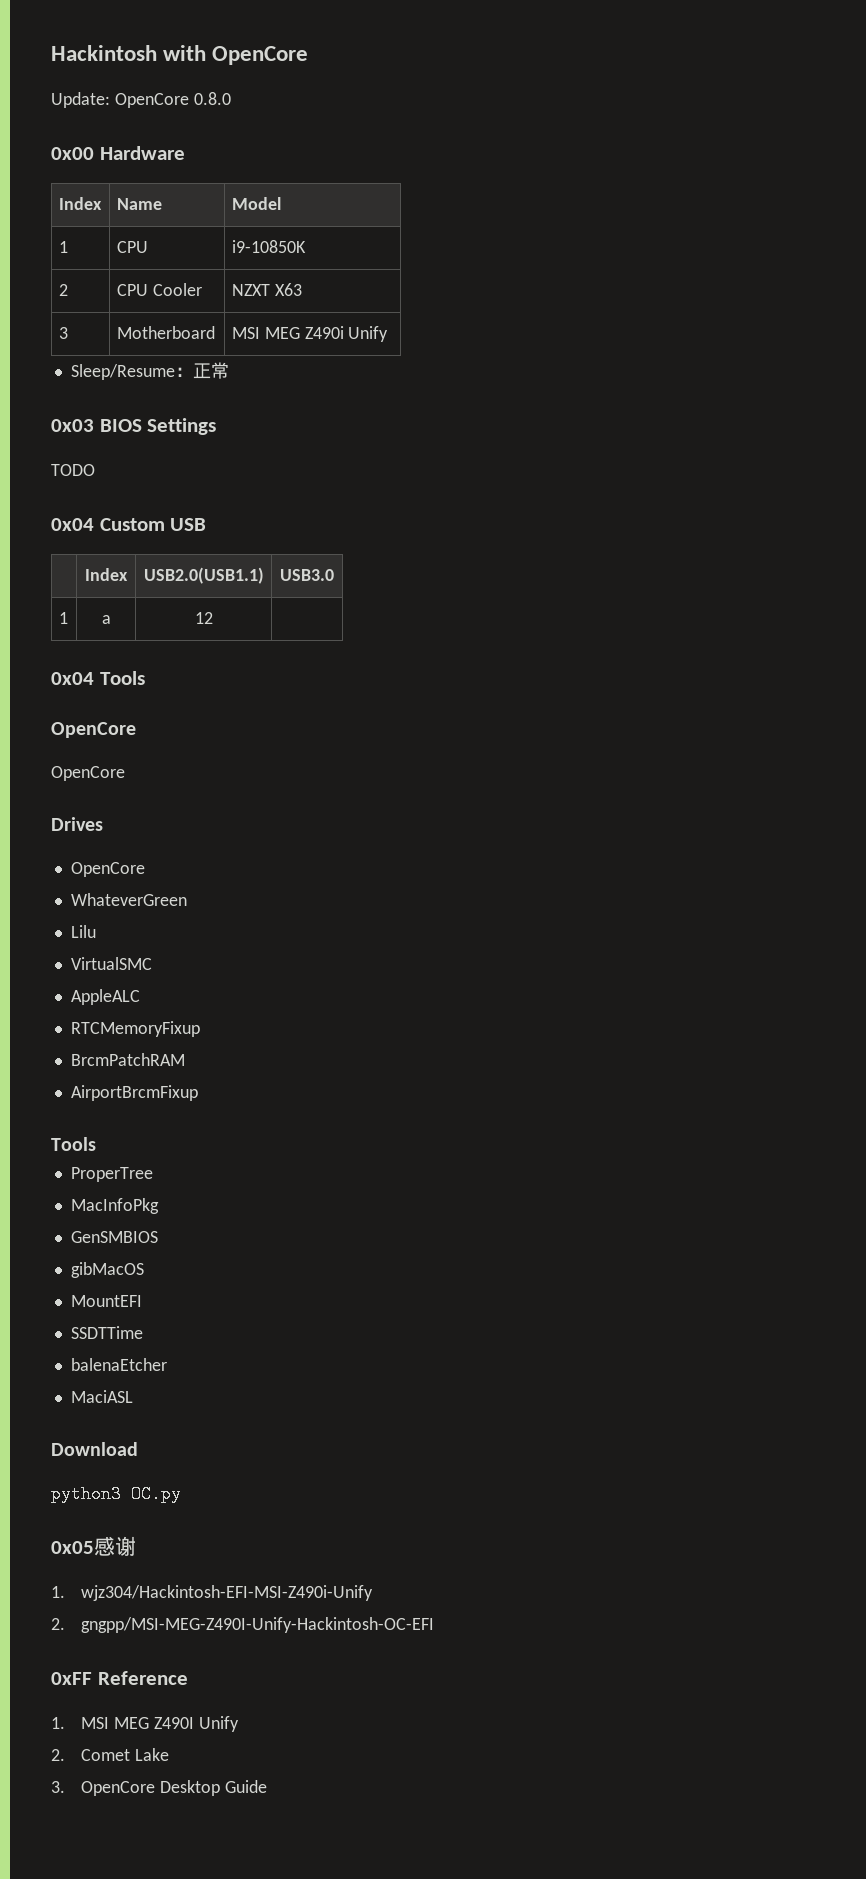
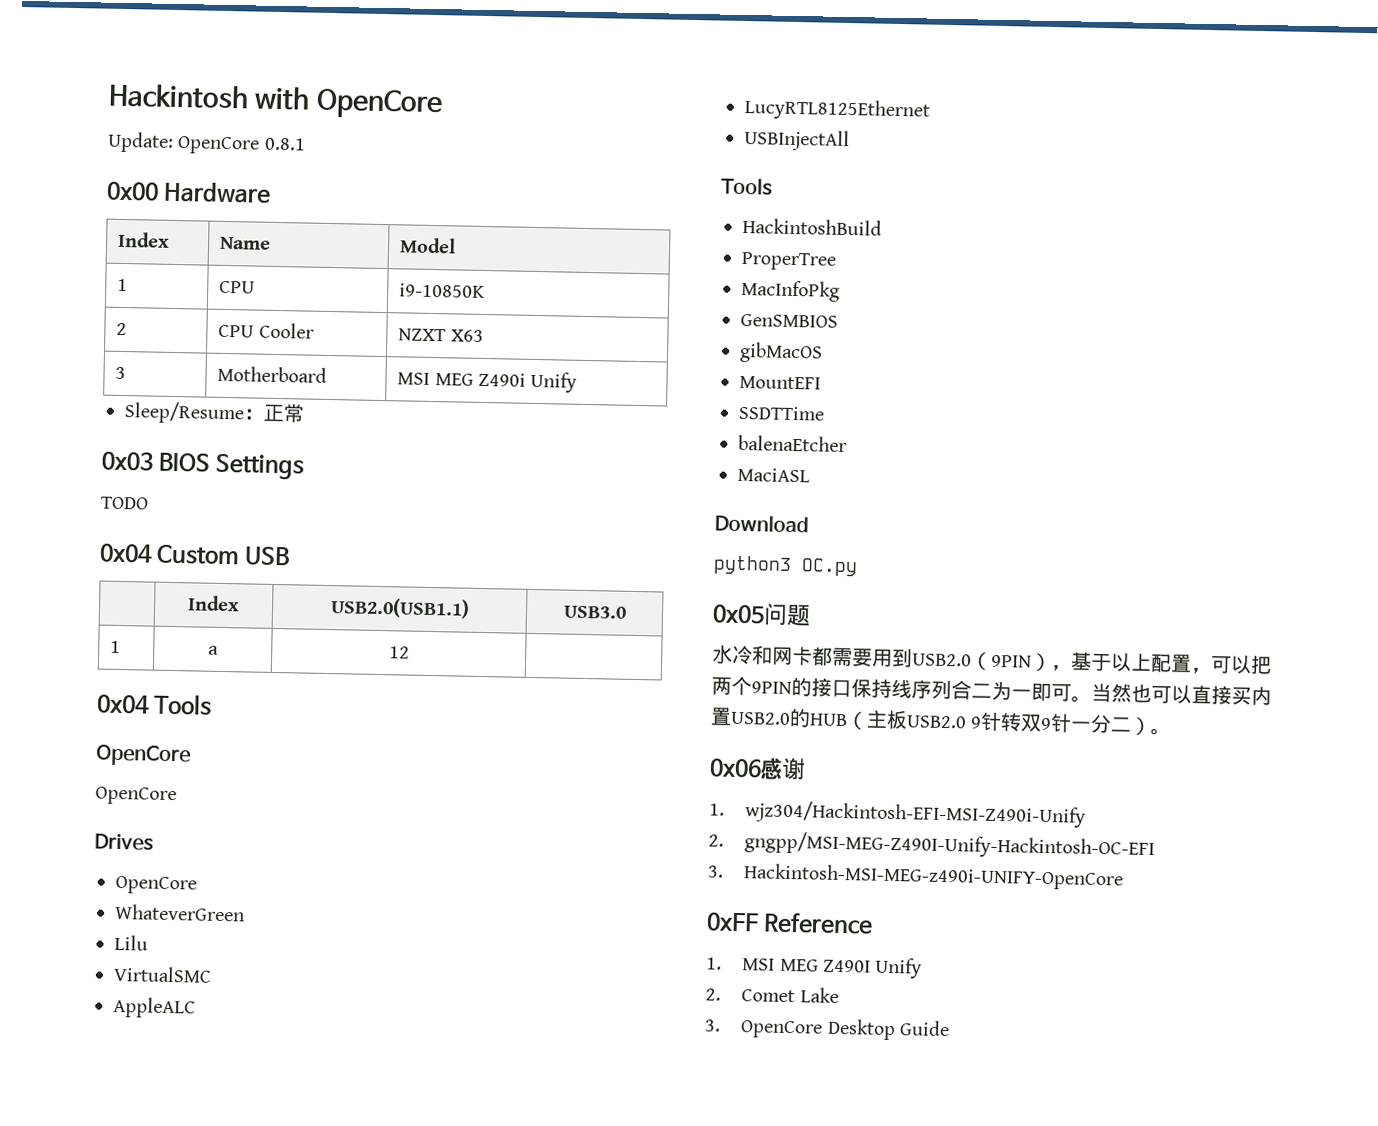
- Update: OpenCore 0.8.0
+ Update: OpenCore 0.8.1
- RTCMemoryFixup
- BrcmPatchRAM
- AirportBrcmFixup
+ LucyRTL8125Ethernet
+ USBInjectAll
  Tools
+ HackintoshBuild
- 0x05感谢
+ 0x05问题
+ 水冷和网卡都需要用到USB2.0（9PIN），基于以上配置，可以把两个9PIN的接口保持线序列合二为一即可。当然也可以直接买内置USB2.0的HUB（主板USB2.0 9针转双9针一分二）。
+ 0x06感谢
+ 3. Hackintosh-MSI-MEG-z490i-UNIFY-OpenCore

